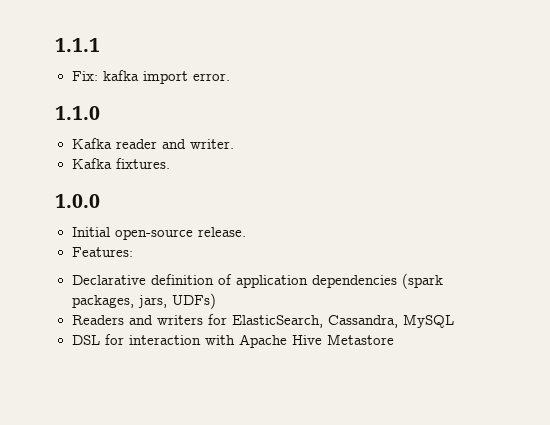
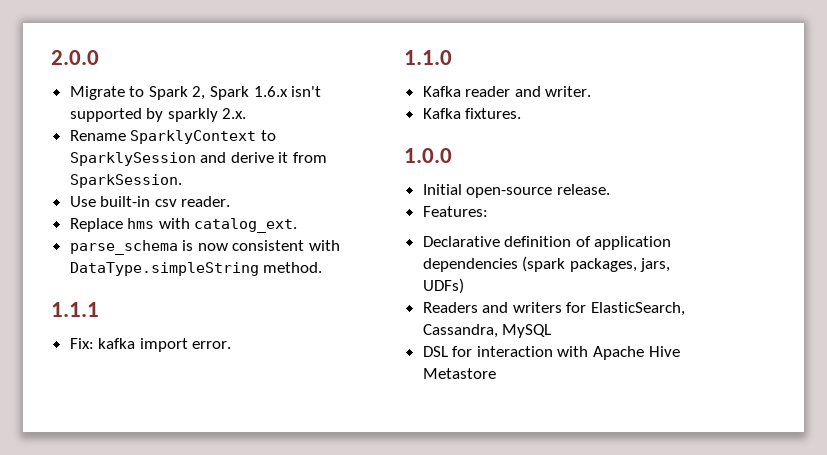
+ 2.0.0
+ Migrate to Spark 2, Spark 1.6.x isn't supported by sparkly 2.x.
+ Rename SparklyContext to SparklySession and derive it from SparkSession.
+ Use built-in csv reader.
+ Replace hms with catalog_ext.
+ parse_schema is now consistent with DataType.simpleString method.

